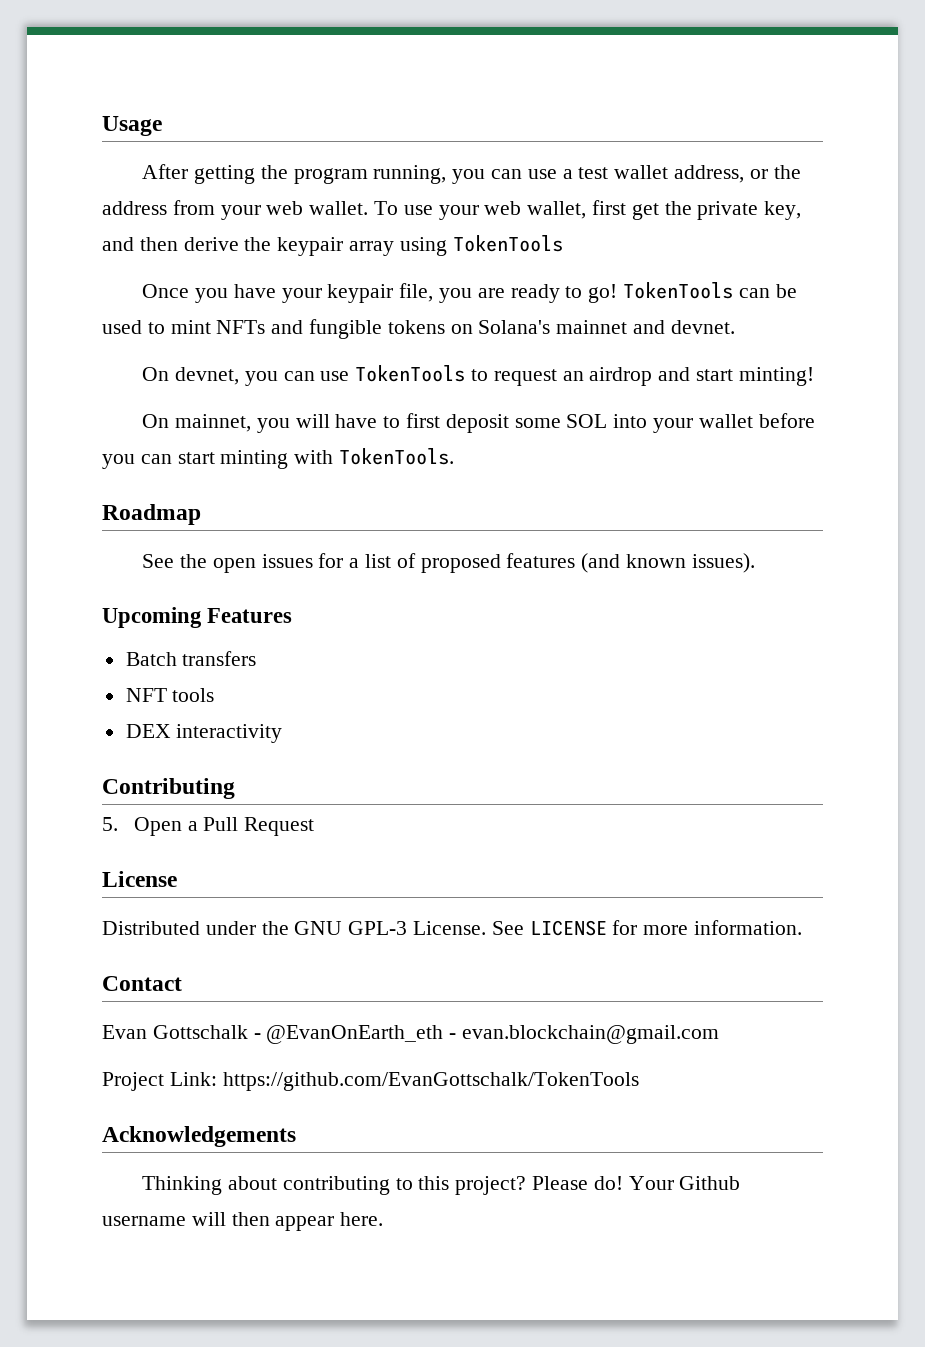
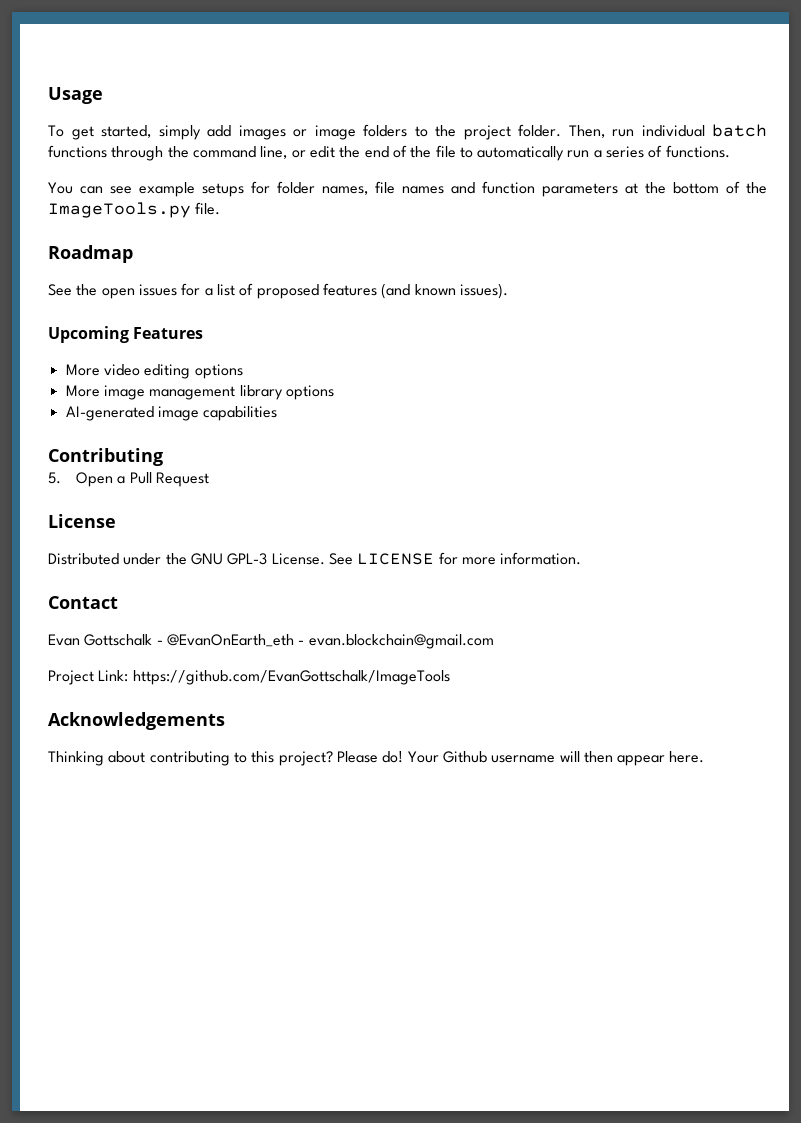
- After getting the program running, you can use a test wallet address, or the address from your web wallet. To use your web wallet, first get the private key, and then derive the keypair array using TokenTools
- Once you have your keypair file, you are ready to go! TokenTools can be used to mint NFTs and fungible tokens on Solana's mainnet and devnet.
- On devnet, you can use TokenTools to request an airdrop and start minting!
- On mainnet, you will have to first deposit some SOL into your wallet before you can start minting with TokenTools.
+ To get started, simply add images or image folders to the project folder. Then, run individual batch functions through the command line, or edit the end of the file to automatically run a series of functions.
+ You can see example setups for folder names, file names and function parameters at the bottom of the ImageTools.py file.
- Batch transfers
- NFT tools
- DEX interactivity
+ More video editing options
+ More image management library options
+ AI-generated image capabilities
- Project Link: https://github.com/EvanGottschalk/TokenTools
+ Project Link: https://github.com/EvanGottschalk/ImageTools

